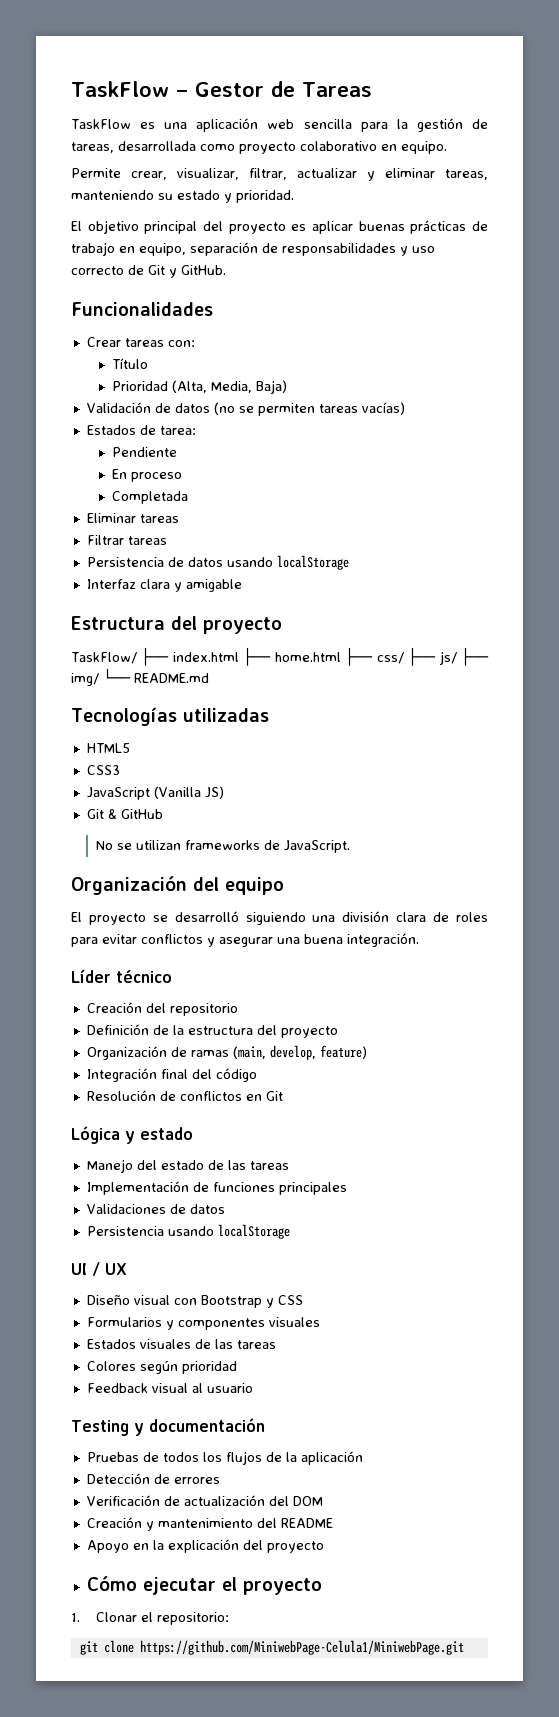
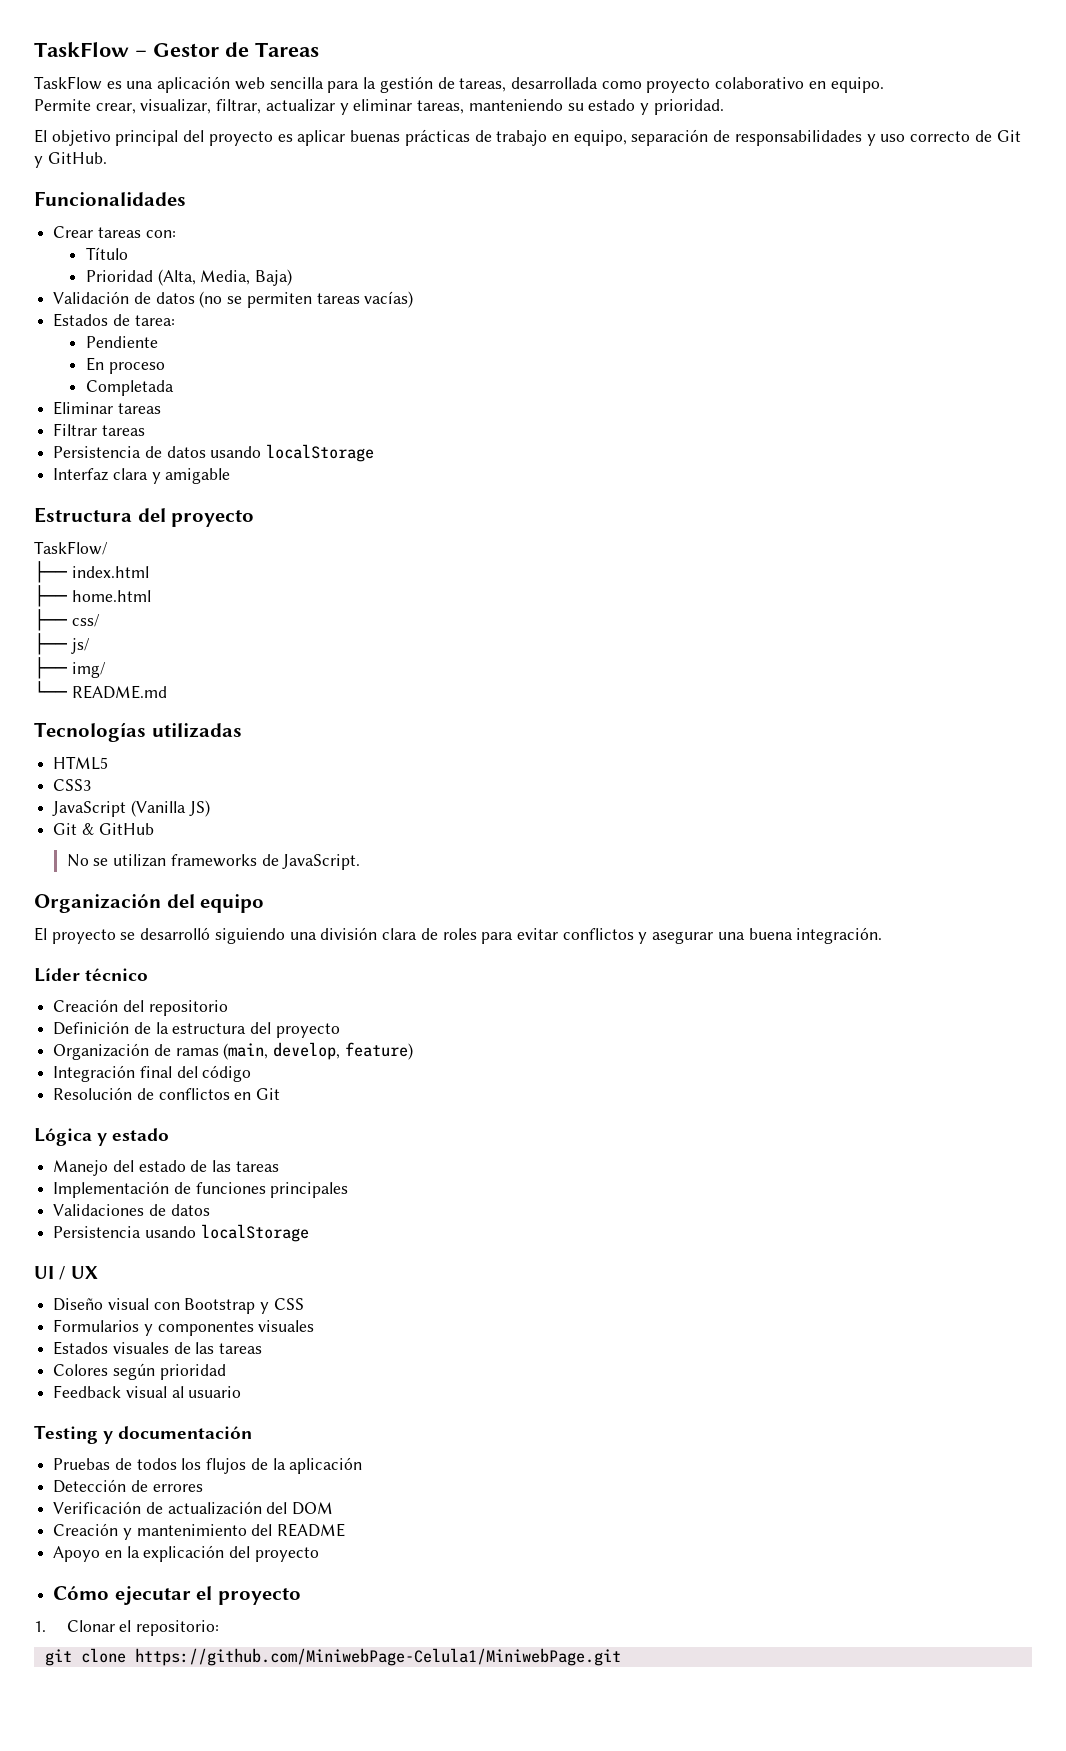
- TaskFlow/ ├── index.html ├── home.html ├── css/ ├── js/ ├── img/ └── README.md
+ TaskFlow/
+ ├── index.html
+ ├── home.html
+ ├── css/
+ ├── js/
+ ├── img/
+ └── README.md

